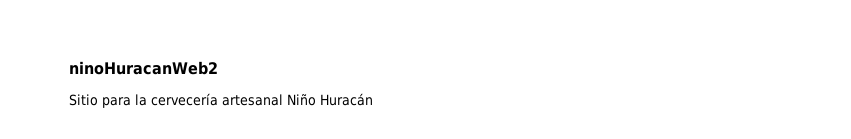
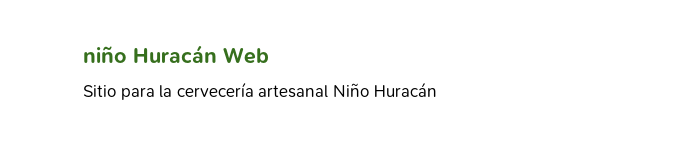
- ninoHuracanWeb2
+ niño Huracán Web

